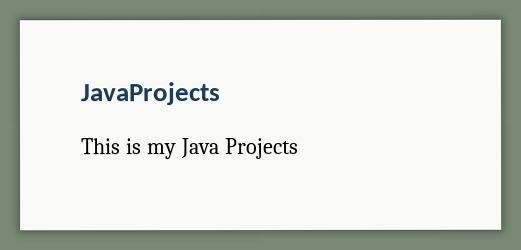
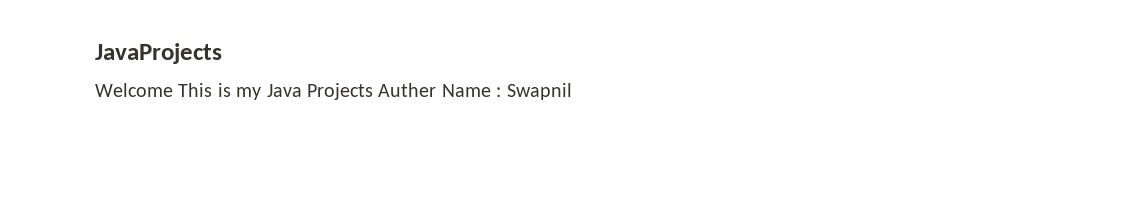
- This is my Java Projects
+ Welcome This is my Java Projects Auther Name : Swapnil

